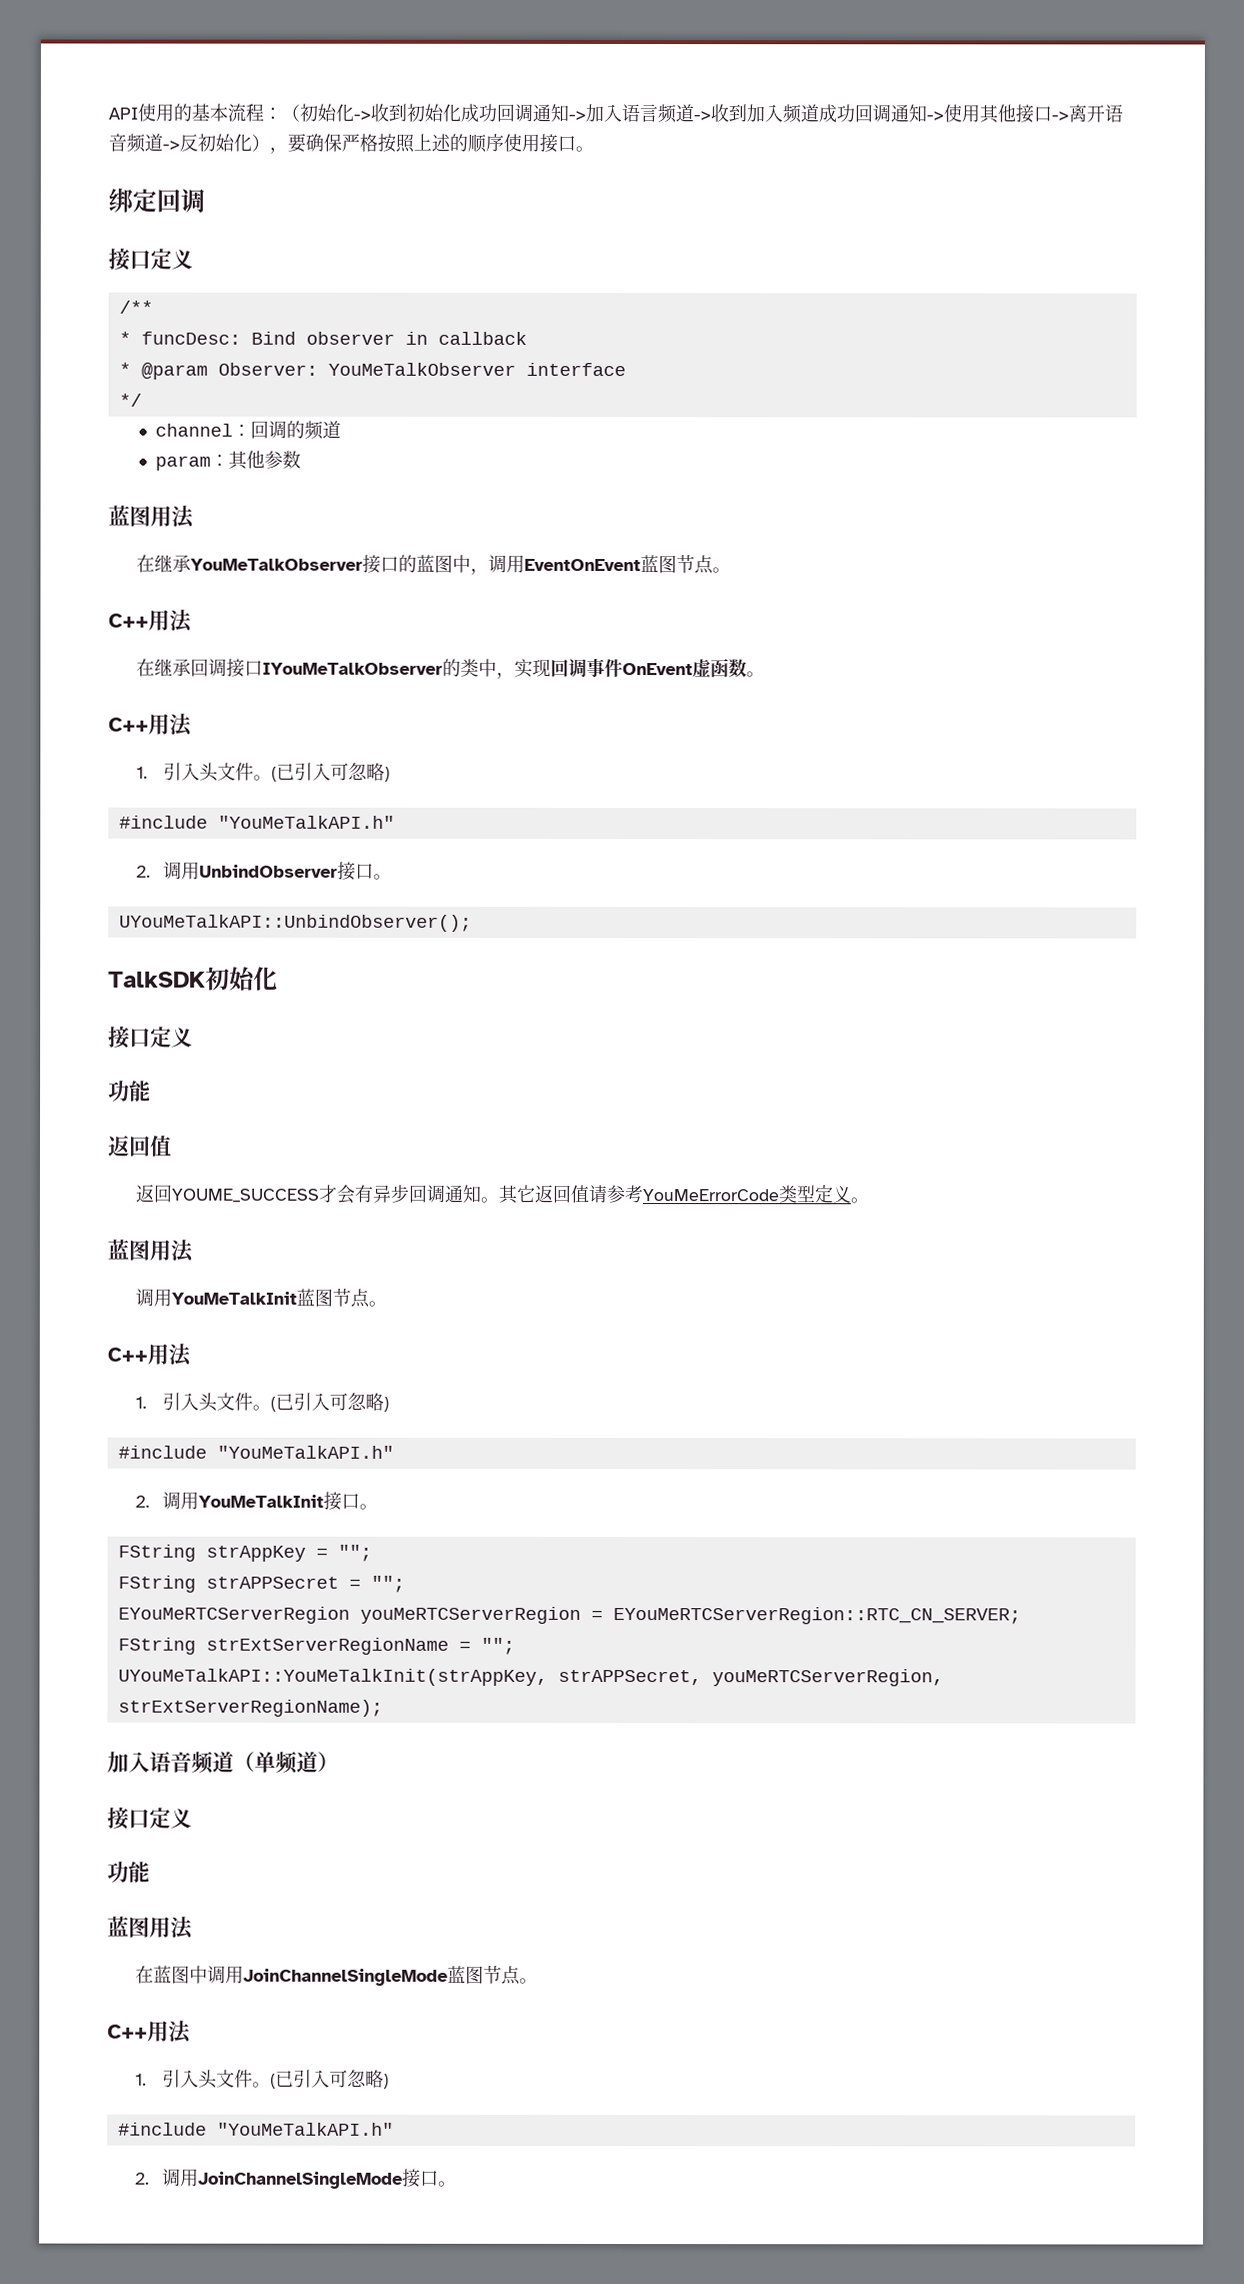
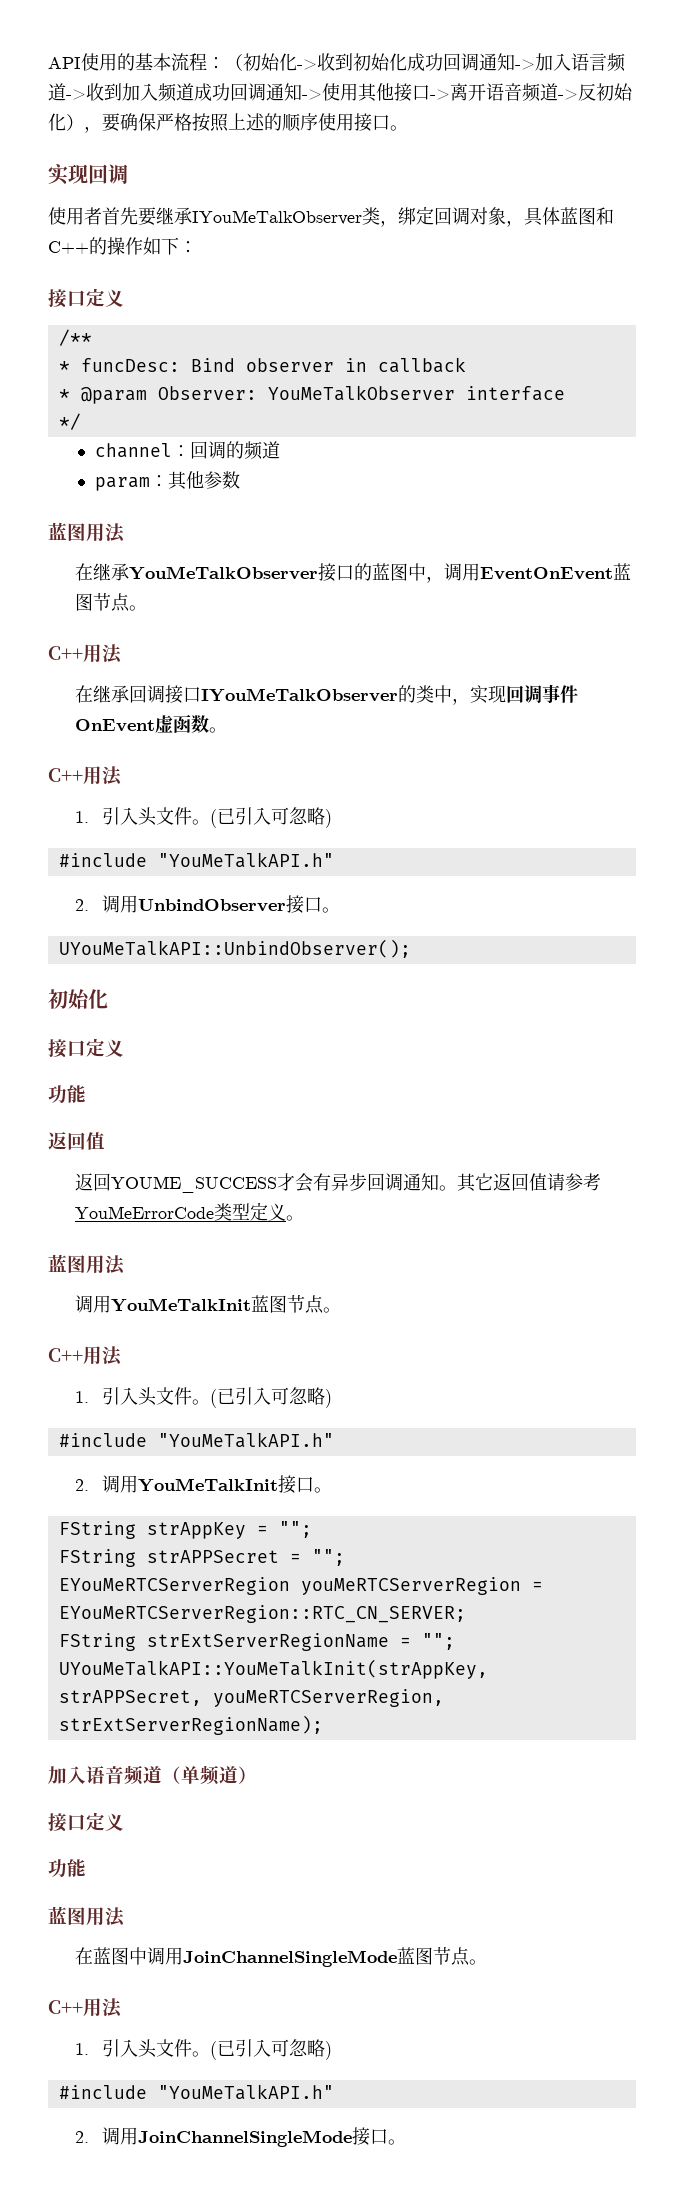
  API使用的基本流程：（初始化->收到初始化成功回调通知->加入语言频道->收到加入频道成功回调通知->使用其他接口->离开语音频道->反初始化），要确保严格按照上述的顺序使用接口。
- 绑定回调
+ 实现回调
+ 使用者首先要继承IYouMeTalkObserver类，绑定回调对象，具体蓝图和C++的操作如下：
  UYouMeTalkAPI::UnbindObserver();
- TalkSDK初始化
+ 初始化

